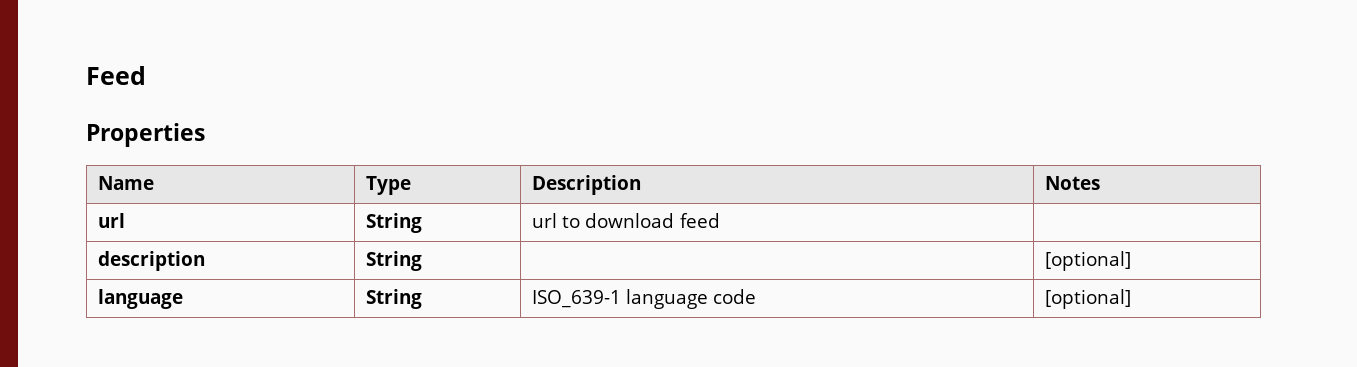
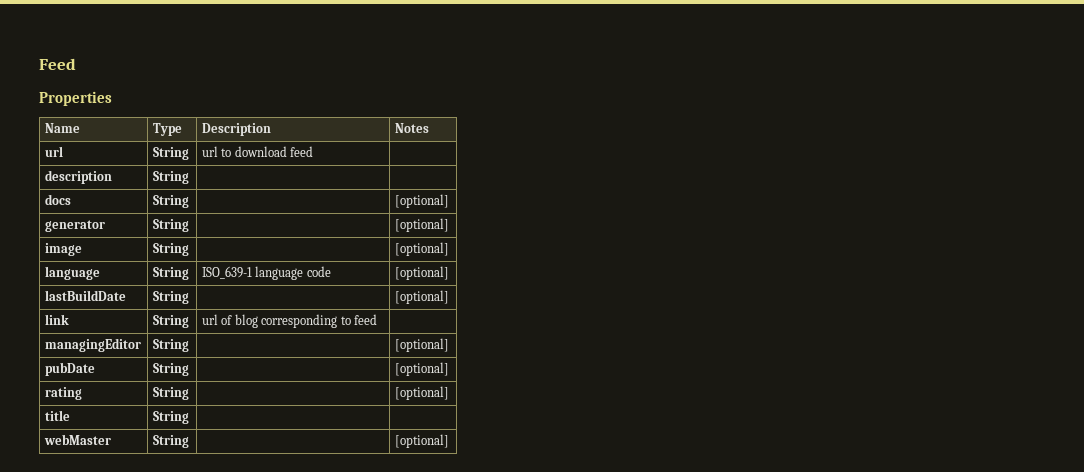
- description | String | | [optional]
+ description | String | |
+ docs | String | | [optional]
+ generator | String | | [optional]
+ image | String | | [optional]
+ lastBuildDate | String | | [optional]
+ link | String | url of blog corresponding to feed |
+ managingEditor | String | | [optional]
+ pubDate | String | | [optional]
+ rating | String | | [optional]
+ title | String | |
+ webMaster | String | | [optional]

